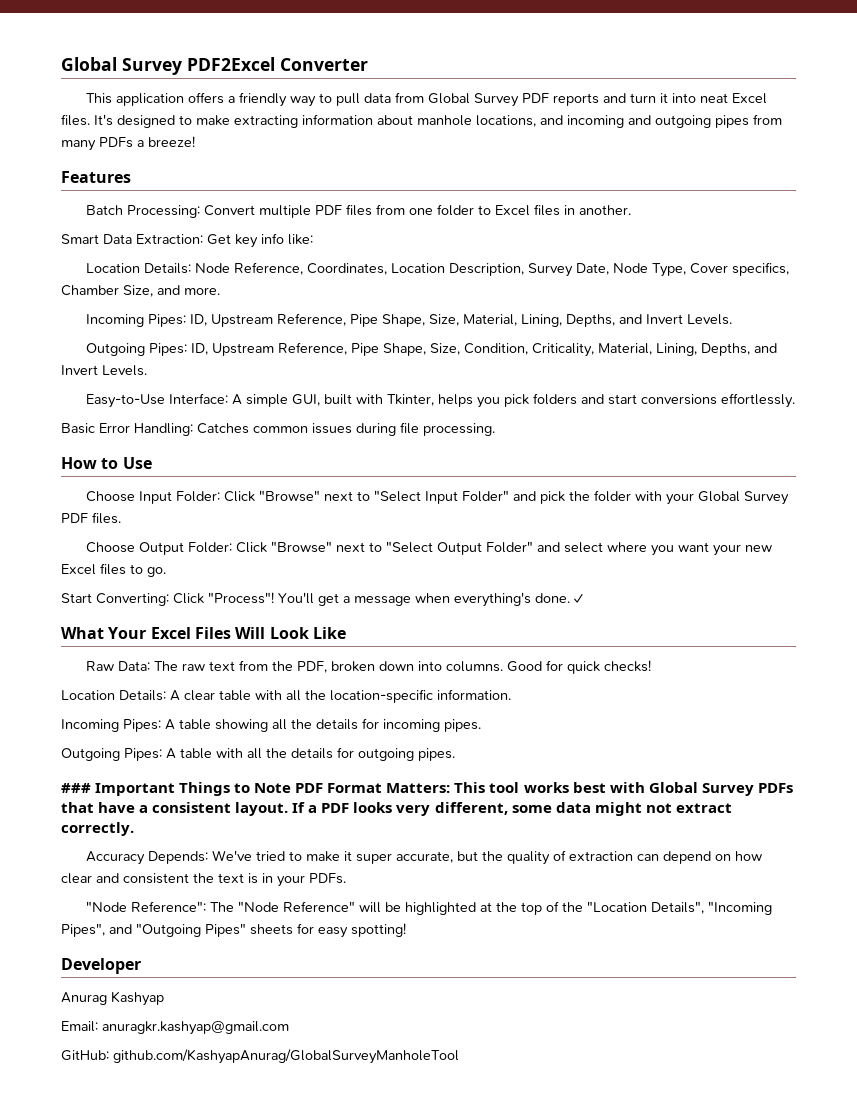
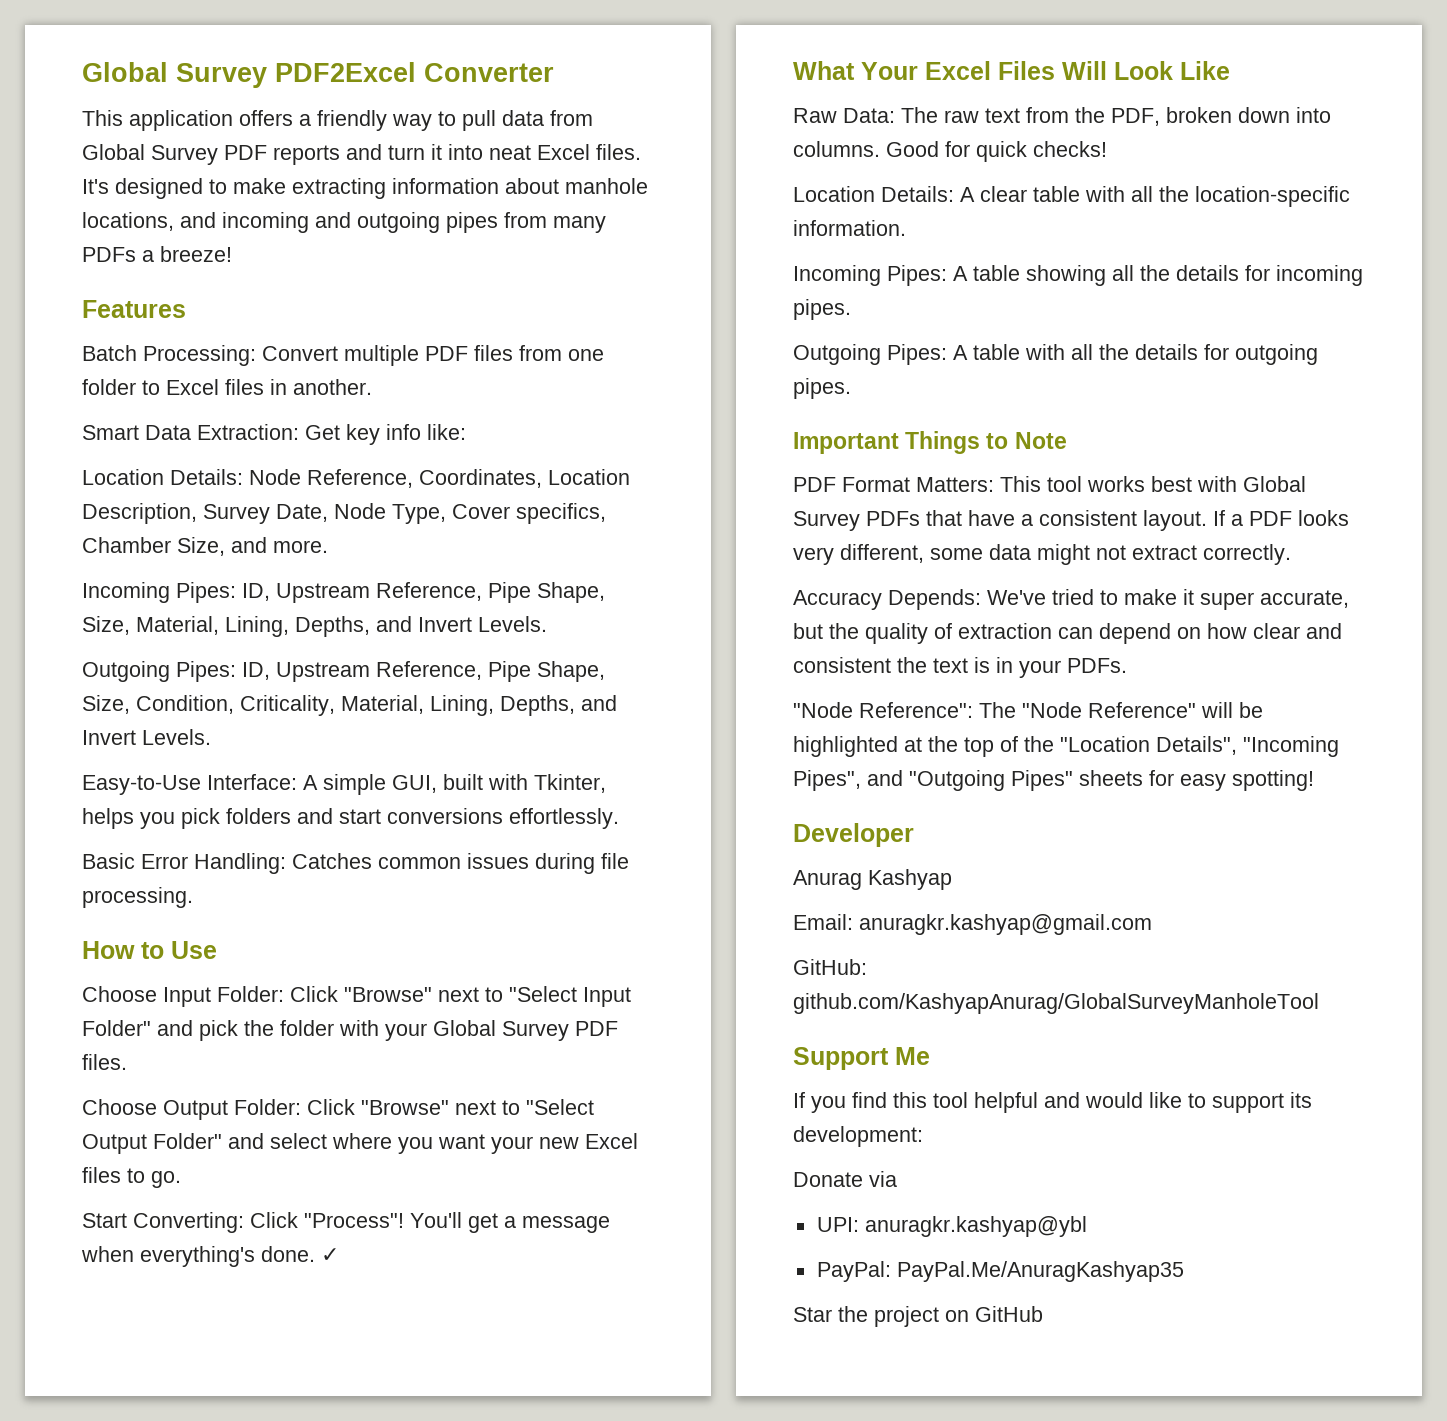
- ### Important Things to Note PDF Format Matters: This tool works best with Global Survey PDFs that have a consistent layout.
+ Important Things to Note
+ PDF Format Matters: This tool works best with Global Survey PDFs that have a consistent layout.
+ Support Me
+ If you find this tool helpful and would like to support its development:
+ Donate via
+ UPI: anuragkr.kashyap@ybl
+ PayPal: PayPal.Me/AnuragKashyap35
+ Star the project on GitHub

